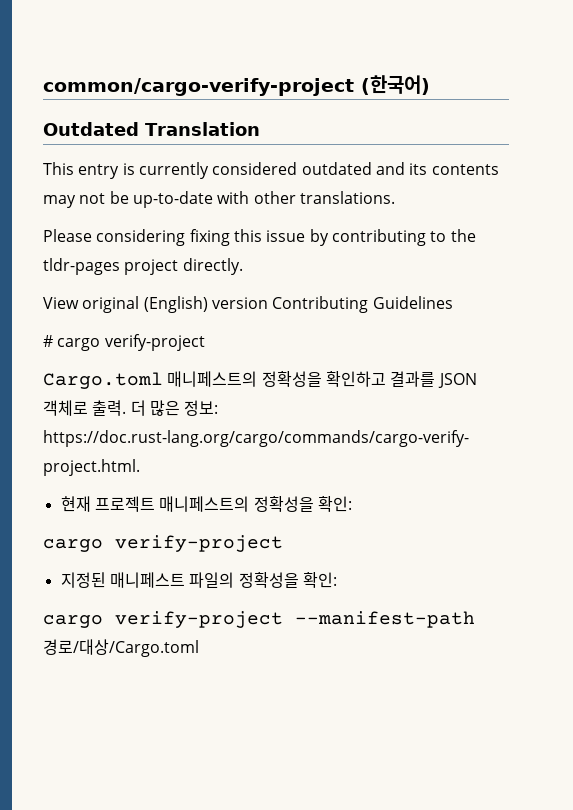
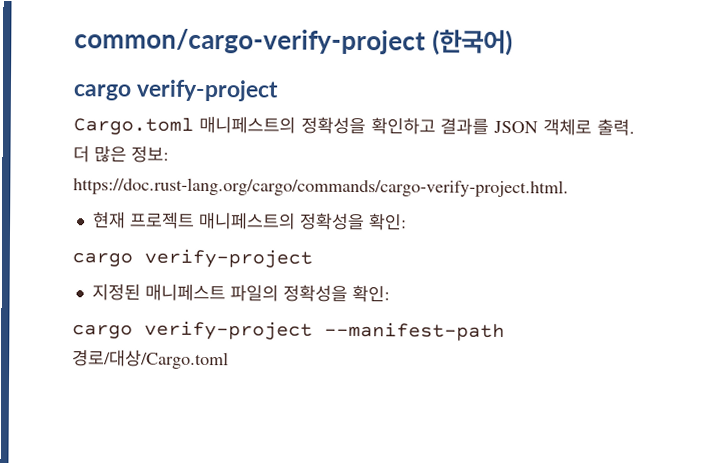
  common/cargo-verify-project (한국어)
- Outdated Translation
- This entry is currently considered outdated and its contents may not be up-to-date with other translations.
- Please considering fixing this issue by contributing to the tldr-pages project directly.
- View original (English) version Contributing Guidelines
- # cargo verify-project
+ cargo verify-project

